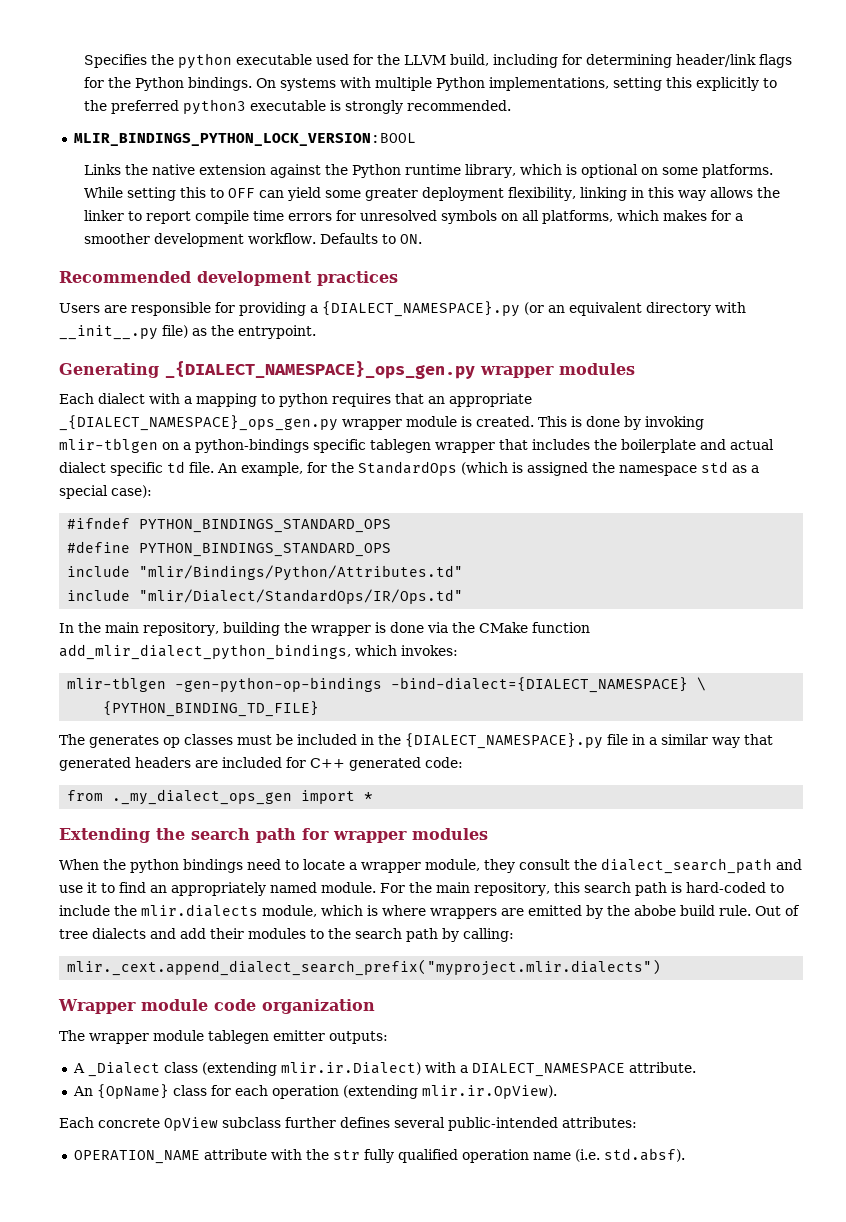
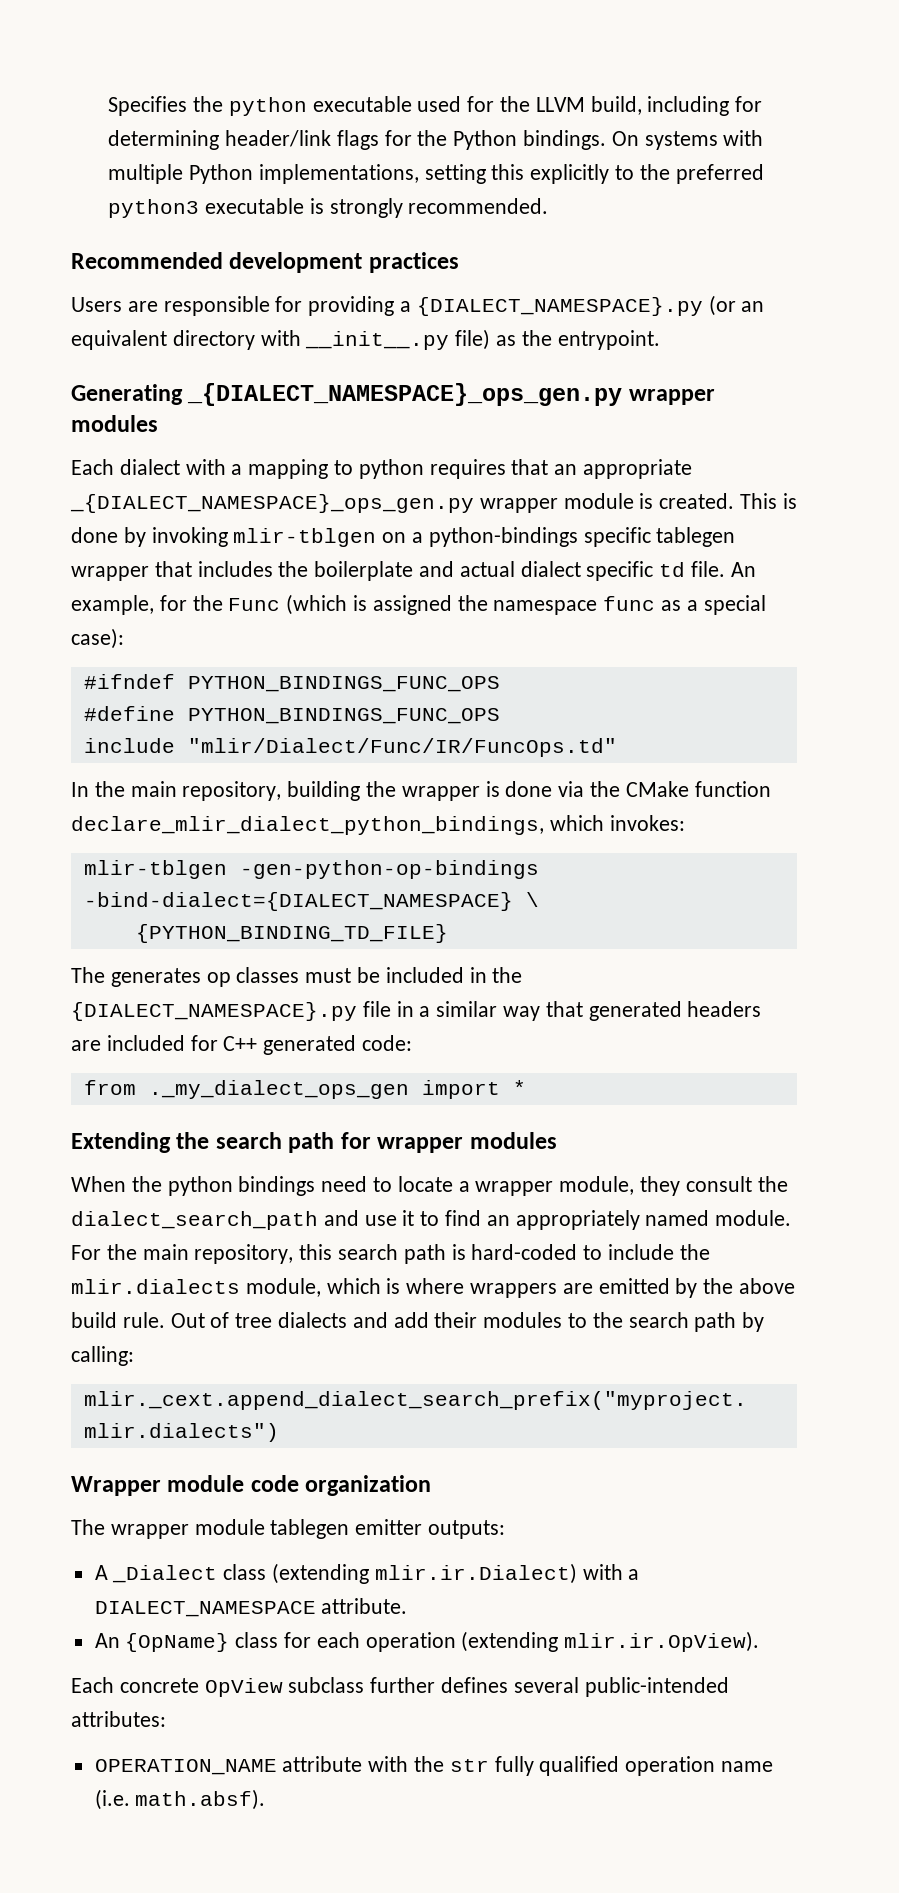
- MLIR_BINDINGS_PYTHON_LOCK_VERSION:BOOL
- Links the native extension against the Python runtime library, which is optional on some platforms. While setting this to OFF can yield some greater deployment flexibility, linking in this way allows the linker to report compile time errors for unresolved symbols on all platforms, which makes for a smoother development workflow. Defaults to ON.
- An example, for the StandardOps (which is assigned the namespace std as a special case):
+ An example, for the Func (which is assigned the namespace func as a special case):
- #ifndef PYTHON_BINDINGS_STANDARD_OPS
+ #ifndef PYTHON_BINDINGS_FUNC_OPS
- #define PYTHON_BINDINGS_STANDARD_OPS
- include "mlir/Bindings/Python/Attributes.td"
- include "mlir/Dialect/StandardOps/IR/Ops.td"
+ #define PYTHON_BINDINGS_FUNC_OPS
+ include "mlir/Dialect/Func/IR/FuncOps.td"
- In the main repository, building the wrapper is done via the CMake function add_mlir_dialect_python_bindings, which invokes:
+ In the main repository, building the wrapper is done via the CMake function declare_mlir_dialect_python_bindings, which invokes:
- For the main repository, this search path is hard-coded to include the mlir.dialects module, which is where wrappers are emitted by the abobe build rule.
+ For the main repository, this search path is hard-coded to include the mlir.dialects module, which is where wrappers are emitted by the above build rule.
- OPERATION_NAME attribute with the str fully qualified operation name (i.e. std.absf).
+ OPERATION_NAME attribute with the str fully qualified operation name (i.e. math.absf).

